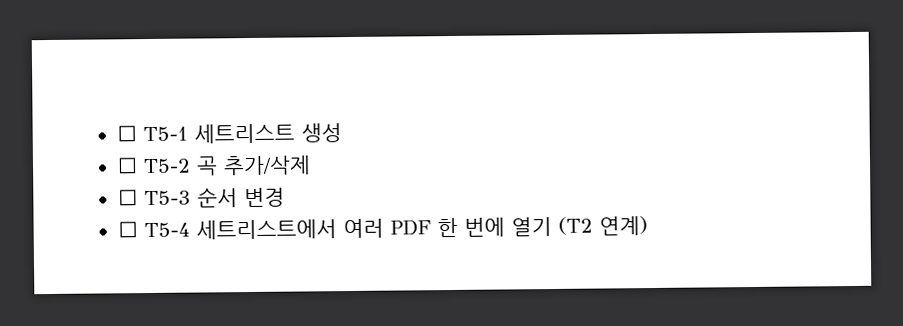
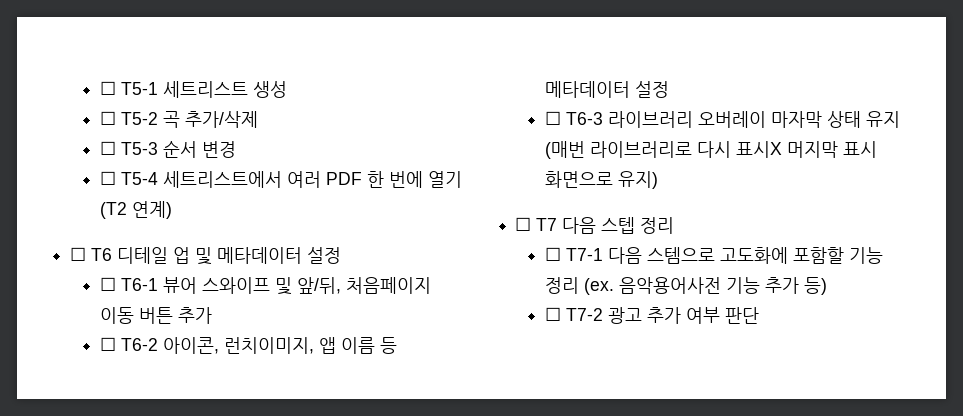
+ ☐ T6 디테일 업 및 메타데이터 설정
+ ☐ T6-1 뷰어 스와이프 및 앞/뒤, 처음페이지 이동 버튼 추가
+ ☐ T6-2 아이콘, 런치이미지, 앱 이름 등 메타데이터 설정
+ ☐ T6-3 라이브러리 오버레이 마자막 상태 유지 (매번 라이브러리로 다시 표시X 머지막 표시 화면으로 유지)
+ ☐ T7 다음 스텝 정리
+ ☐ T7-1 다음 스템으로 고도화에 포함할 기능 정리 (ex. 음악용어사전 기능 추가 등)
+ ☐ T7-2 광고 추가 여부 판단

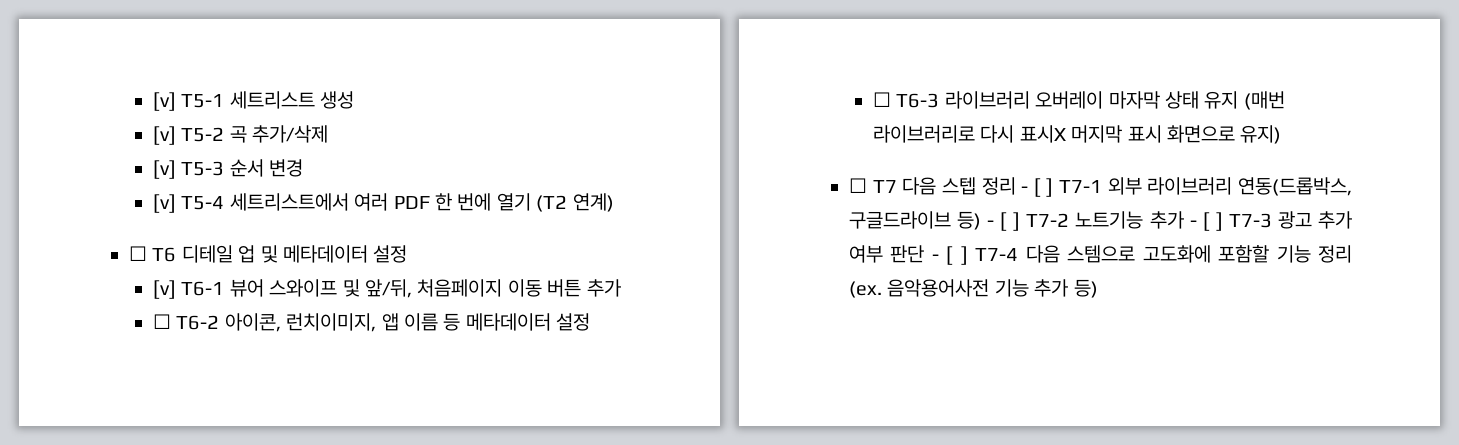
- ☐ T5-1 세트리스트 생성
+ [v] T5-1 세트리스트 생성
- ☐ T5-2 곡 추가/삭제
+ [v] T5-2 곡 추가/삭제
- ☐ T5-3 순서 변경
+ [v] T5-3 순서 변경
- ☐ T5-4 세트리스트에서 여러 PDF 한 번에 열기 (T2 연계)
+ [v] T5-4 세트리스트에서 여러 PDF 한 번에 열기 (T2 연계)
- ☐ T6-1 뷰어 스와이프 및 앞/뒤, 처음페이지 이동 버튼 추가
+ [v] T6-1 뷰어 스와이프 및 앞/뒤, 처음페이지 이동 버튼 추가
- ☐ T7 다음 스텝 정리
- ☐ T7-1 다음 스템으로 고도화에 포함할 기능 정리 (ex.
+ ☐ T7 다음 스텝 정리 - [ ] T7-1 외부 라이브러리 연동(드롭박스, 구글드라이브 등) - [ ] T7-2 노트기능 추가 - [ ] T7-3 광고 추가 여부 판단 - [ ] T7-4 다음 스템으로 고도화에 포함할 기능 정리 (ex.
- ☐ T7-2 광고 추가 여부 판단

